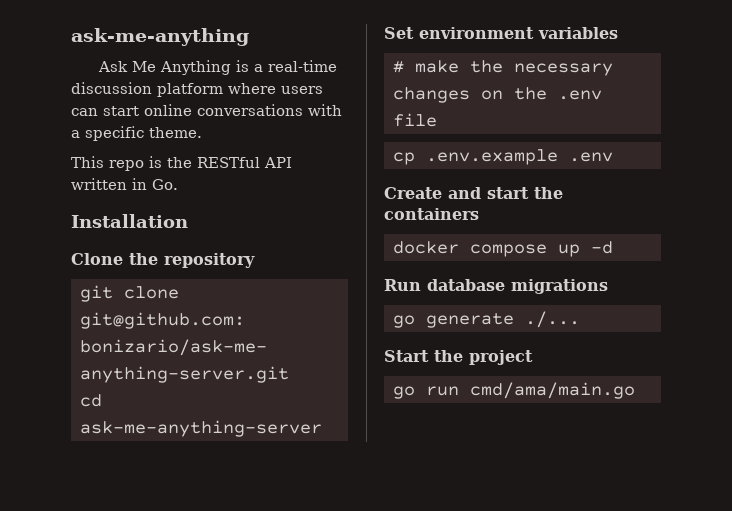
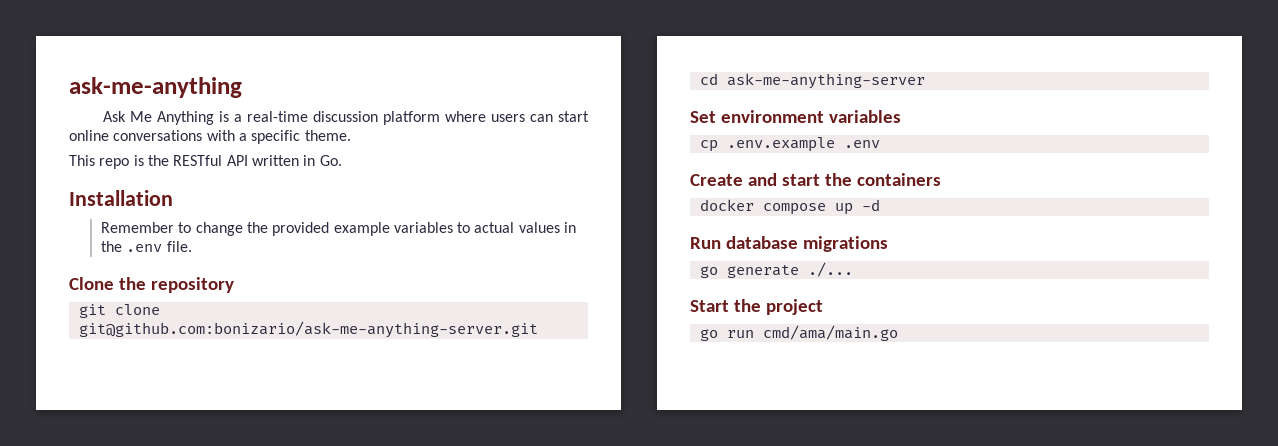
+ Remember to change the provided example variables to actual values in the .env file.
- # make the necessary changes on the .env file

